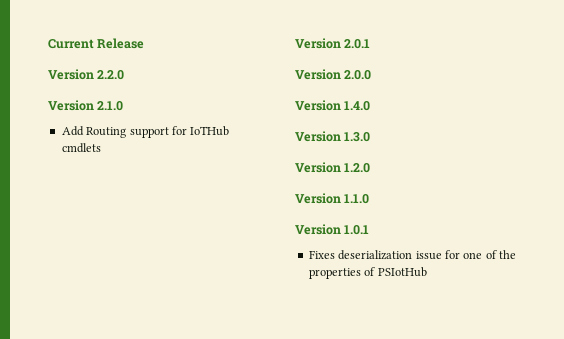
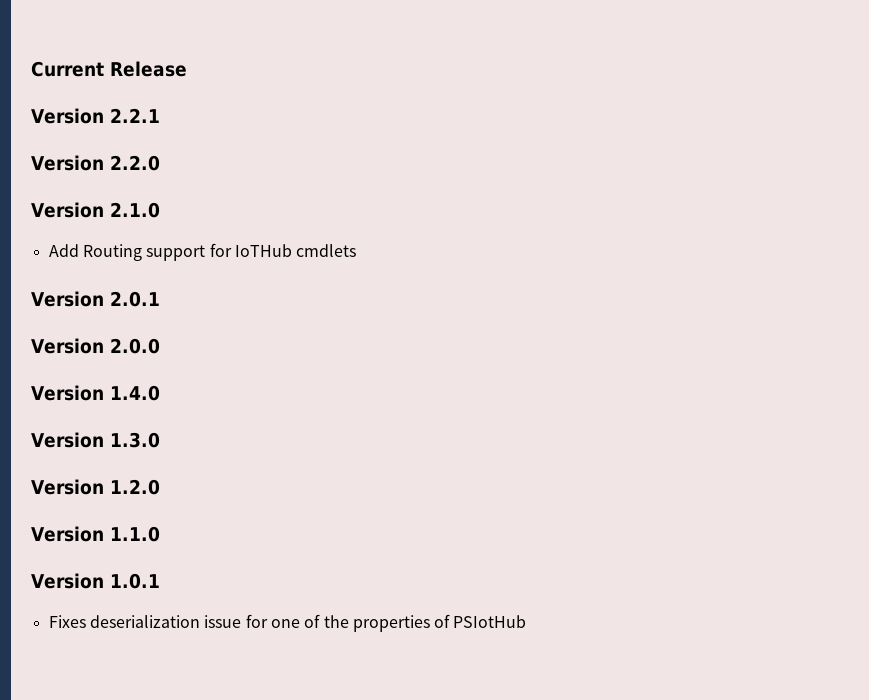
+ Version 2.2.1

